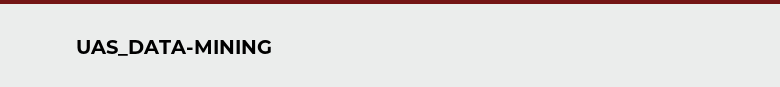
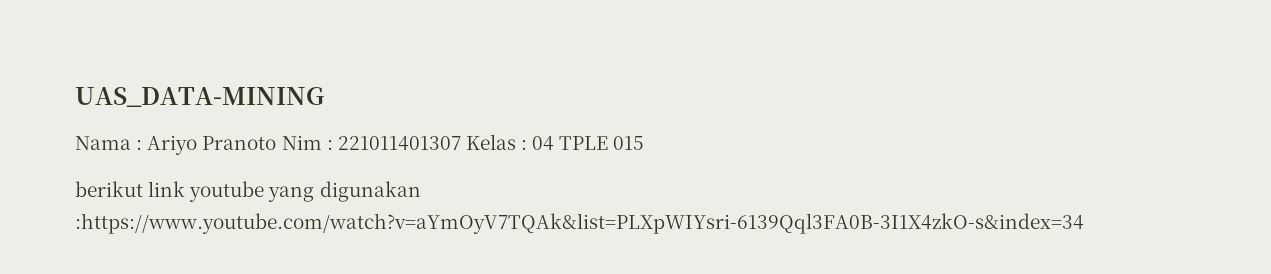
+ Nama : Ariyo Pranoto Nim : 221011401307 Kelas : 04 TPLE 015
+ berikut link youtube yang digunakan :https://www.youtube.com/watch?v=aYmOyV7TQAk&list=PLXpWIYsri-6139Qql3FA0B-3I1X4zkO-s&index=34

